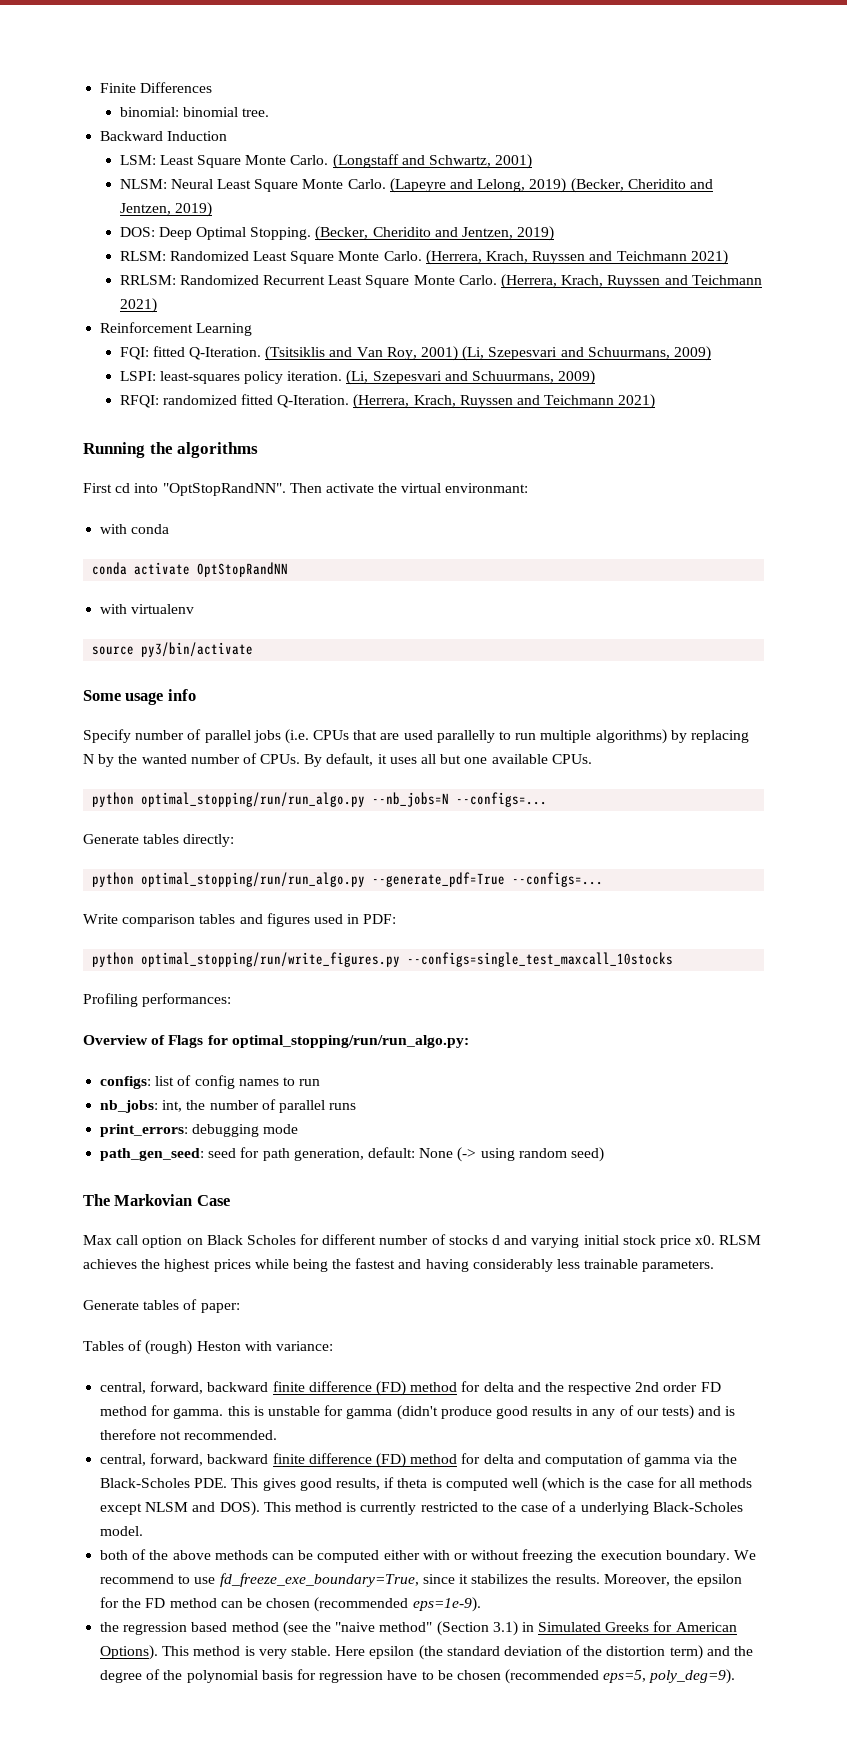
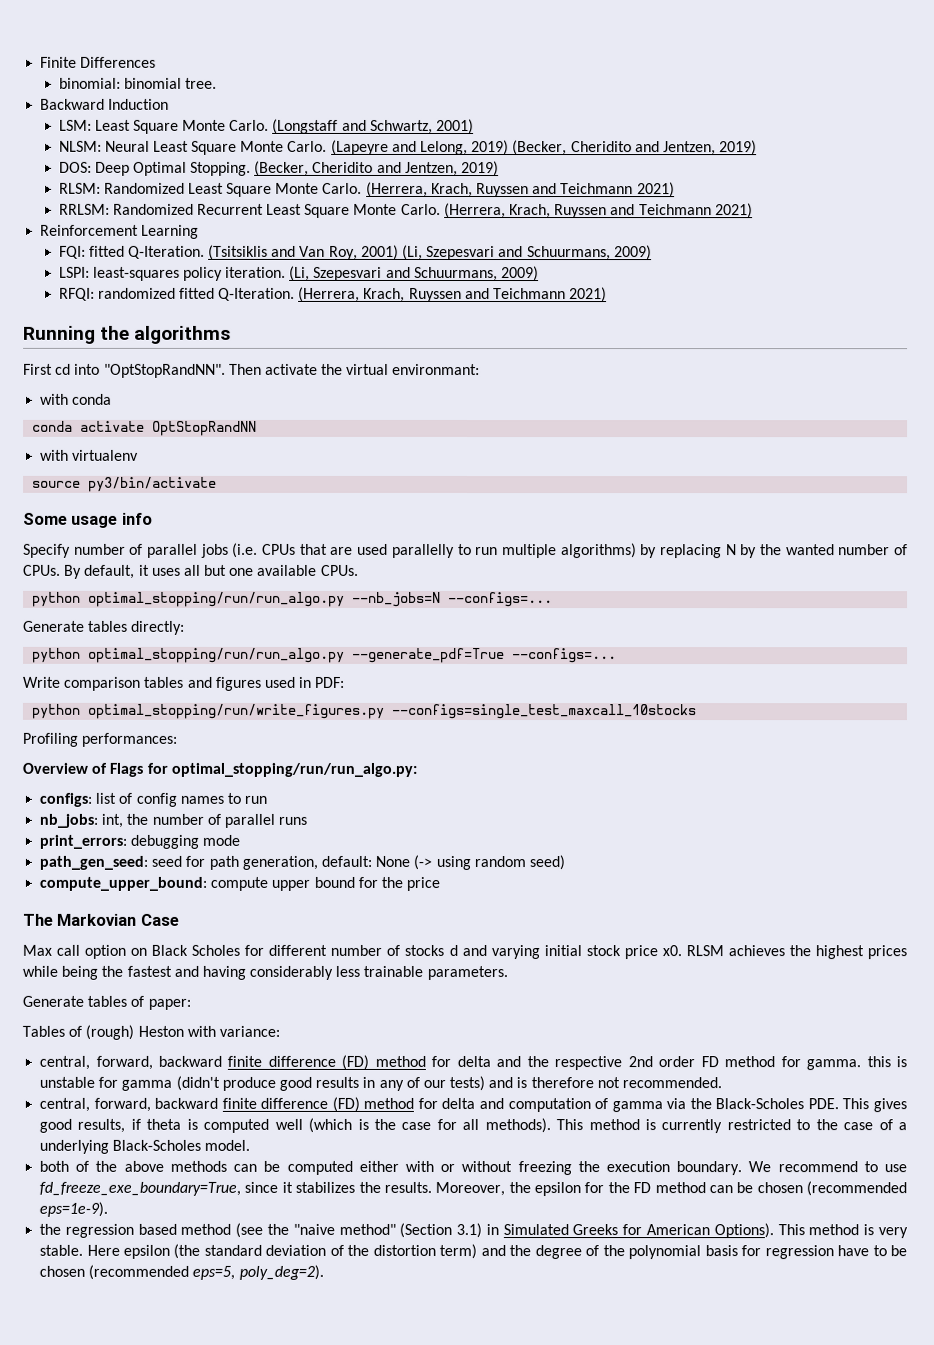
+ compute_upper_bound: compute upper bound for the price
- central, forward, backward finite difference (FD) method for delta and computation of gamma via the Black-Scholes PDE. This gives good results, if theta is computed well (which is the case for all methods except NLSM and DOS).
+ central, forward, backward finite difference (FD) method for delta and computation of gamma via the Black-Scholes PDE. This gives good results, if theta is computed well (which is the case for all methods).
- Here epsilon (the standard deviation of the distortion term) and the degree of the polynomial basis for regression have to be chosen (recommended eps=5, poly_deg=9).
+ Here epsilon (the standard deviation of the distortion term) and the degree of the polynomial basis for regression have to be chosen (recommended eps=5, poly_deg=2).

